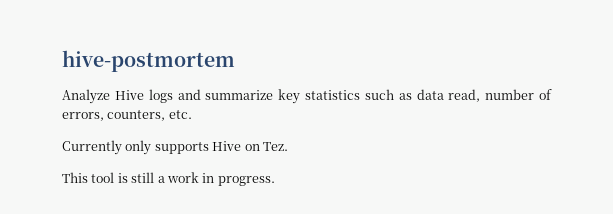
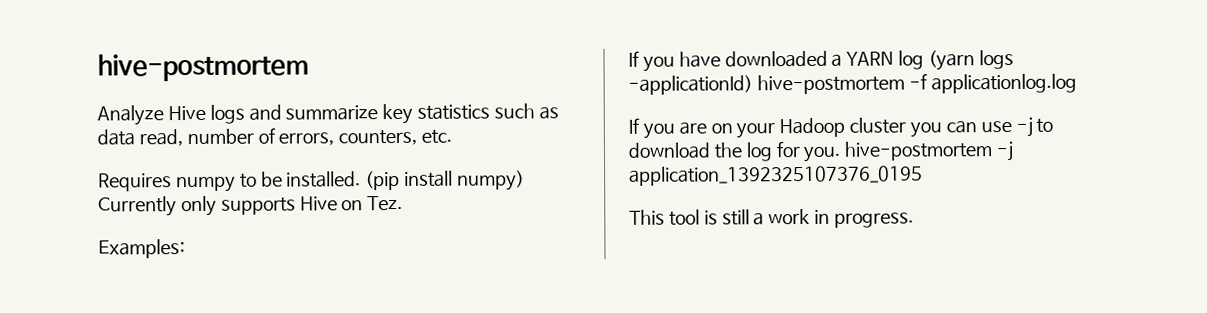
- Currently only supports Hive on Tez.
+ Requires numpy to be installed. (pip install numpy) Currently only supports Hive on Tez.
+ Examples:
+ If you have downloaded a YARN log (yarn logs -applicationId) hive-postmortem -f applicationlog.log
+ If you are on your Hadoop cluster you can use -j to download the log for you. hive-postmortem -j application_1392325107376_0195

